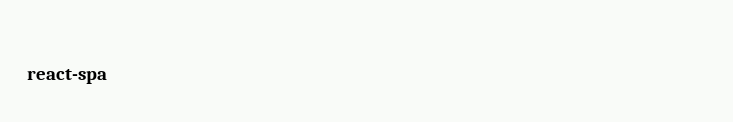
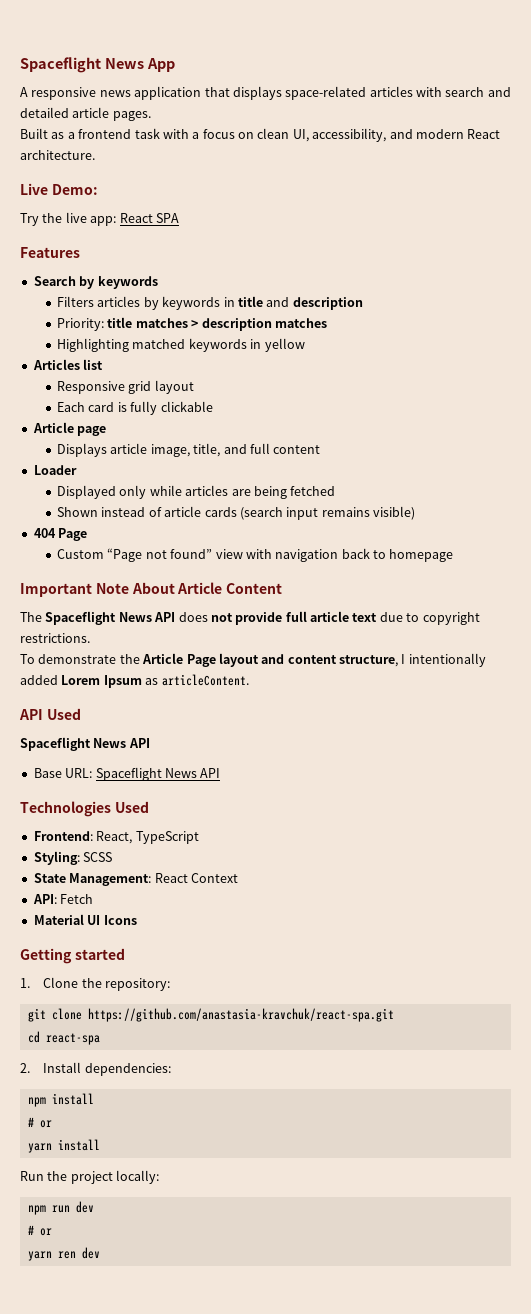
- react-spa
+ Spaceflight News App
+ A responsive news application that displays space-related articles with search and detailed article pages.
+ Built as a frontend task with a focus on clean UI, accessibility, and modern React architecture.
+ Live Demo:
+ Try the live app: React SPA
+ Features
+ Search by keywords
+ Filters articles by keywords in title and description
+ Priority: title matches > description matches
+ Highlighting matched keywords in yellow
+ Articles list
+ Responsive grid layout
+ Each card is fully clickable
+ Article page
+ Displays article image, title, and full content
+ Loader
+ Displayed only while articles are being fetched
+ Shown instead of article cards (search input remains visible)
+ 404 Page
+ Custom “Page not found” view with navigation back to homepage
+ Important Note About Article Content
+ The Spaceflight News API does not provide full article text due to copyright restrictions.
+ To demonstrate the Article Page layout and content structure, I intentionally added Lorem Ipsum as articleContent.
+ API Used
+ Spaceflight News API
+ Base URL: Spaceflight News API
+ Technologies Used
+ Frontend: React, TypeScript
+ Styling: SCSS
+ State Management: React Context
+ API: Fetch
+ Material UI Icons
+ Getting started
+ 1. Clone the repository:
+ git clone https://github.com/anastasia-kravchuk/react-spa.git
+ cd react-spa
+ 2. Install dependencies:
+ npm install
+ # or
+ yarn install
+ Run the project locally:
+ npm run dev
+ # or
+ yarn ren dev

